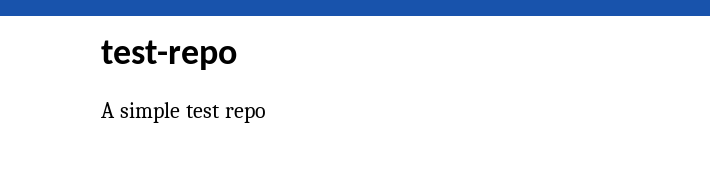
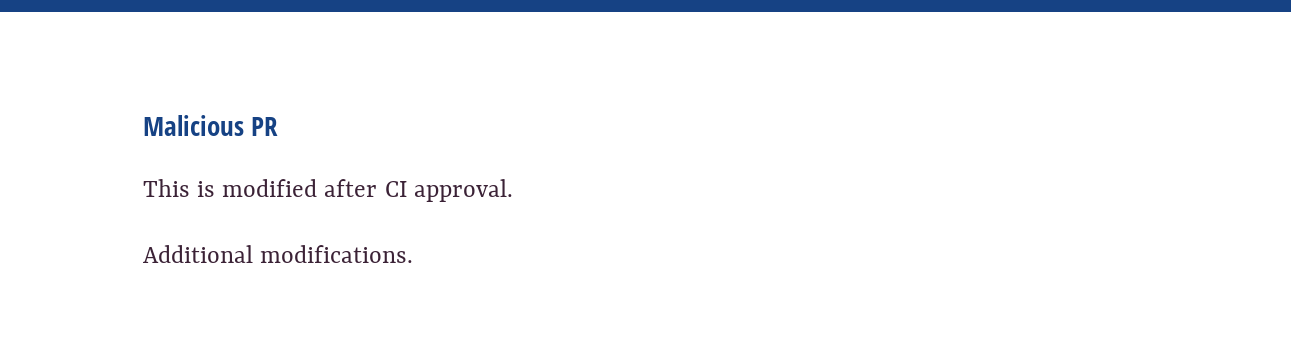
- test-repo
- A simple test repo
+ Malicious PR
+ This is modified after CI approval.
+ Additional modifications.

